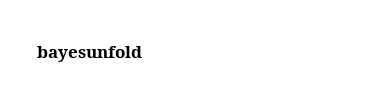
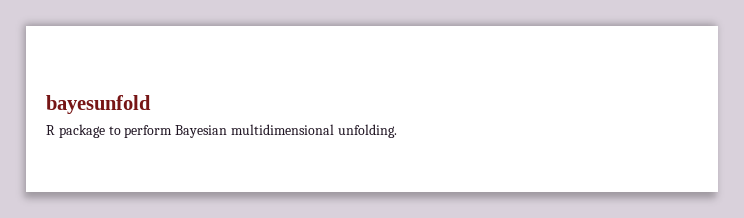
+ R package to perform Bayesian multidimensional unfolding.

